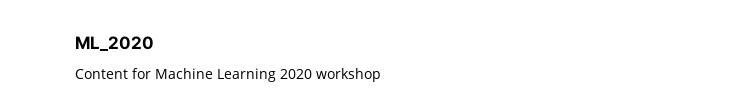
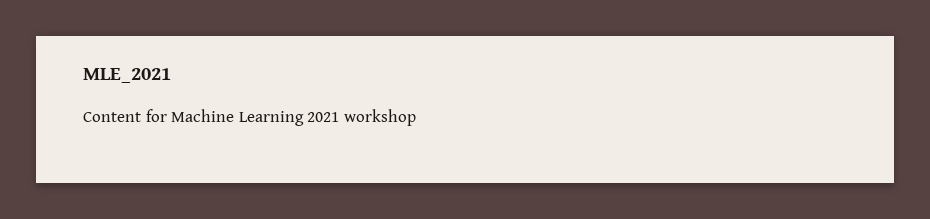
- ML_2020
+ MLE_2021
- Content for Machine Learning 2020 workshop
+ Content for Machine Learning 2021 workshop

